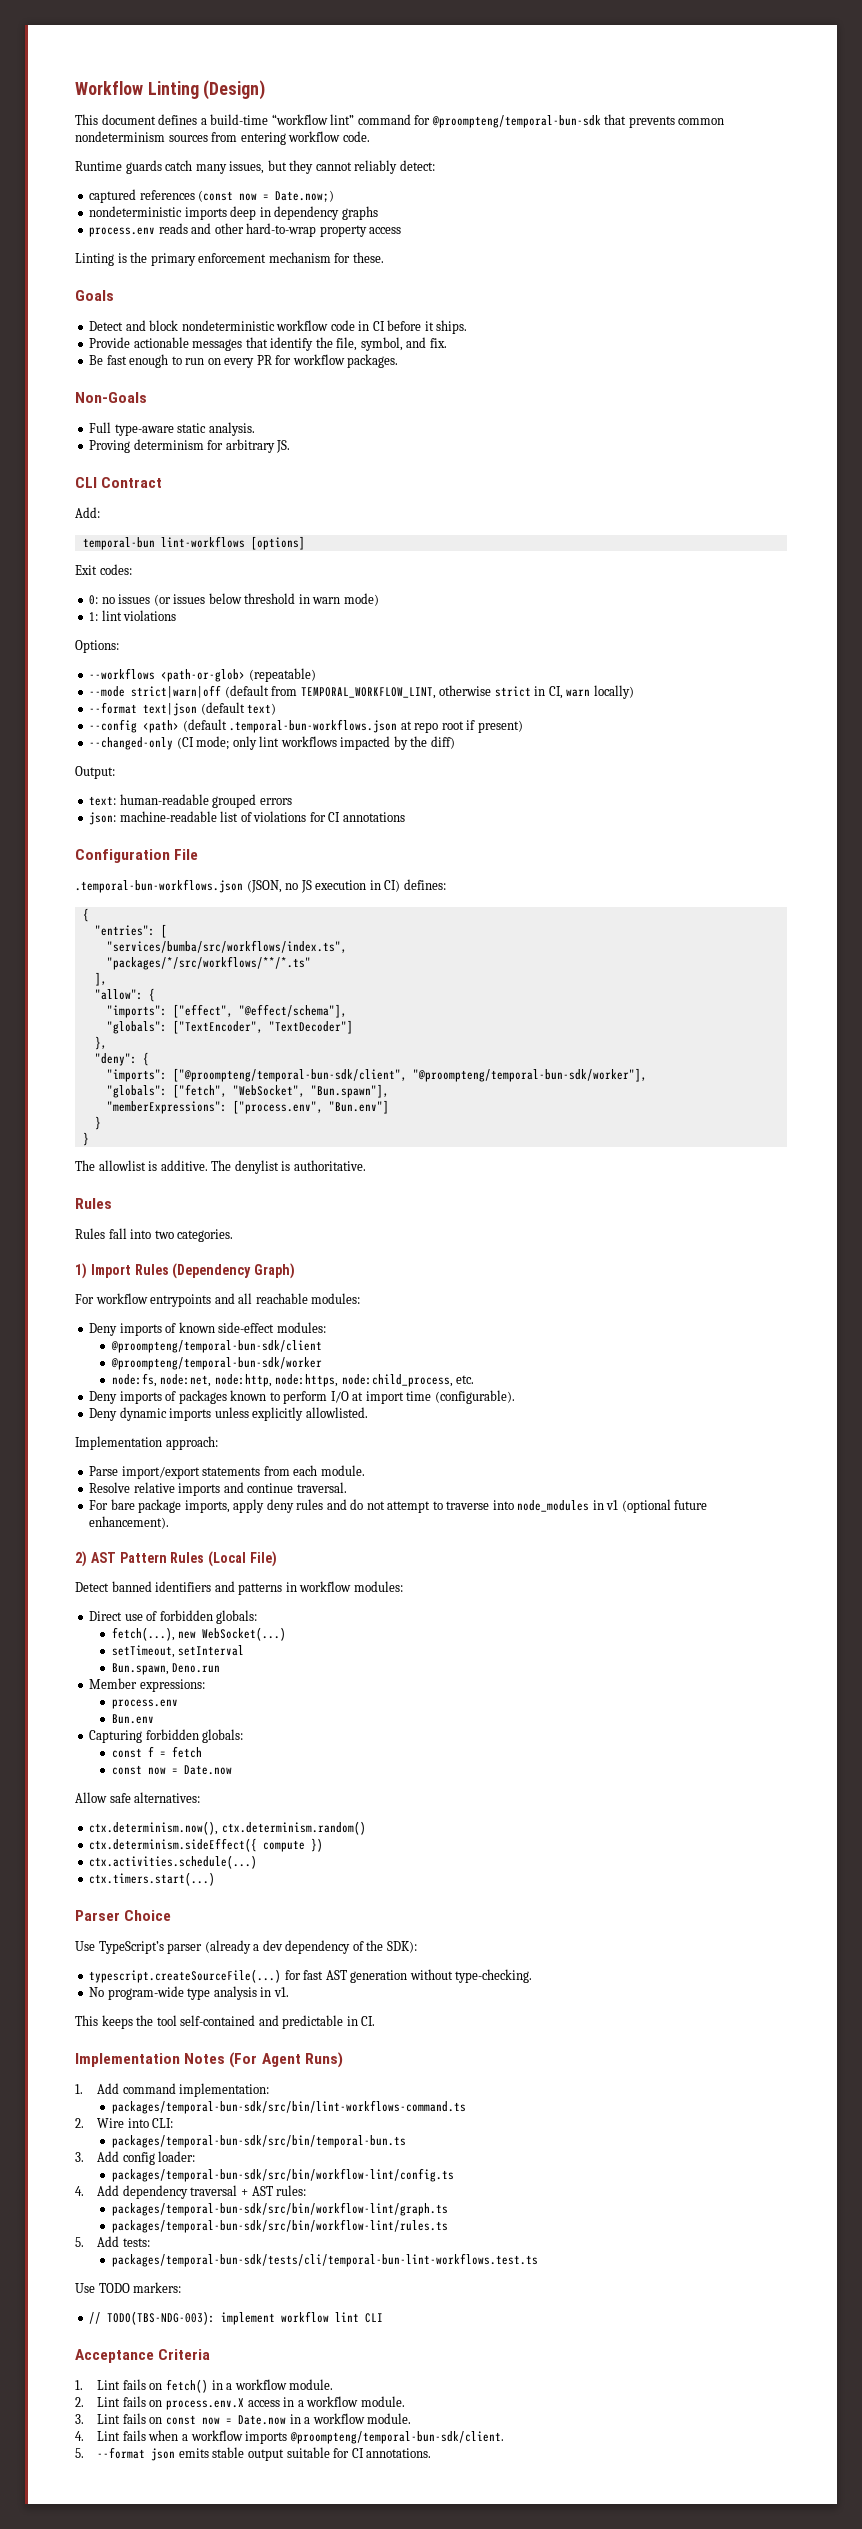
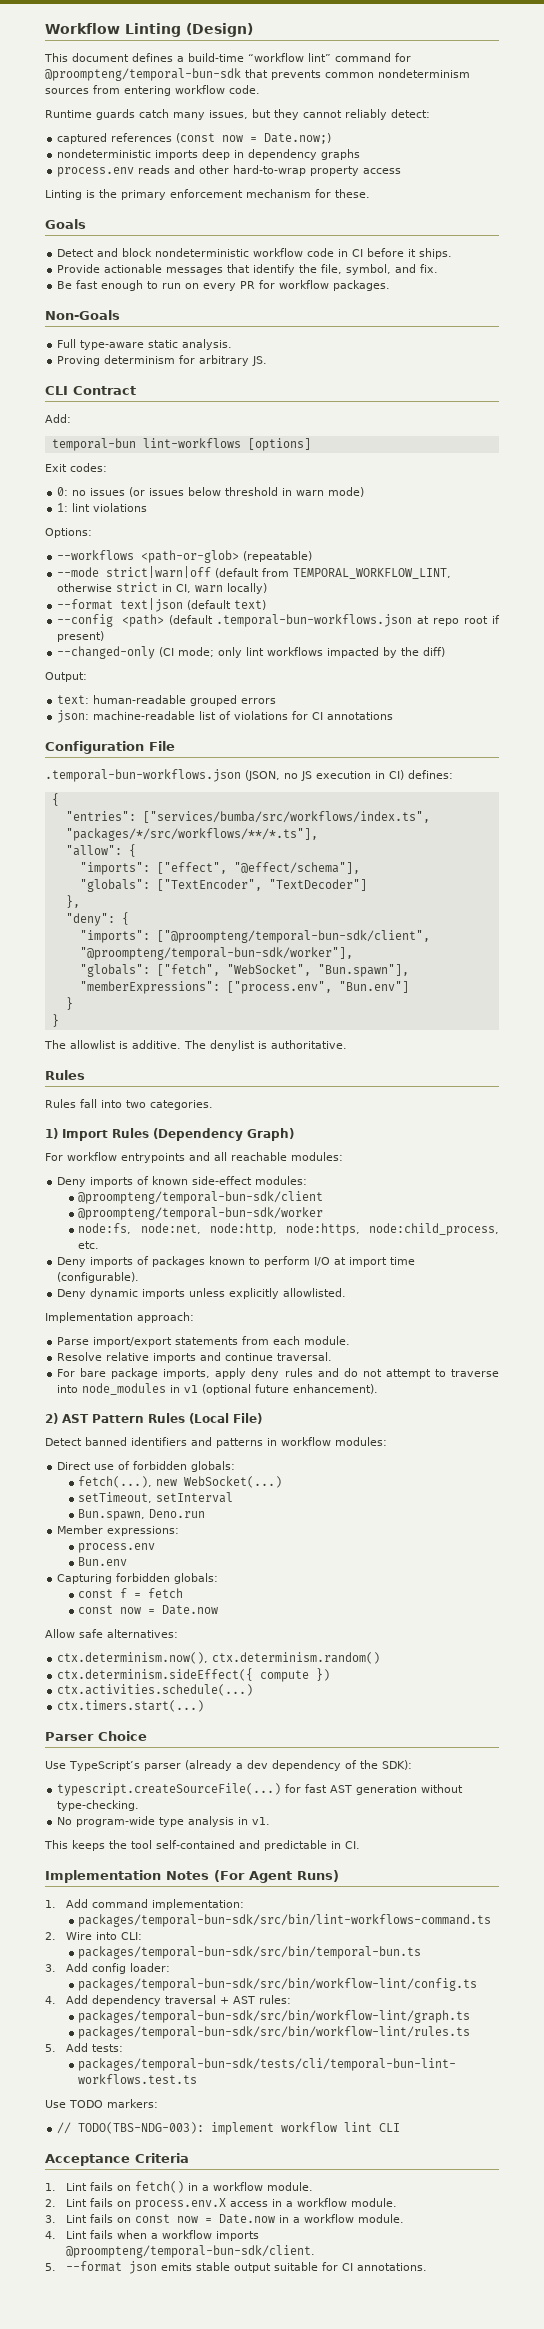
- "entries": [
- "services/bumba/src/workflows/index.ts",
- "packages/*/src/workflows/**/*.ts"
- ],
+ "entries": ["services/bumba/src/workflows/index.ts", "packages/*/src/workflows/**/*.ts"],

